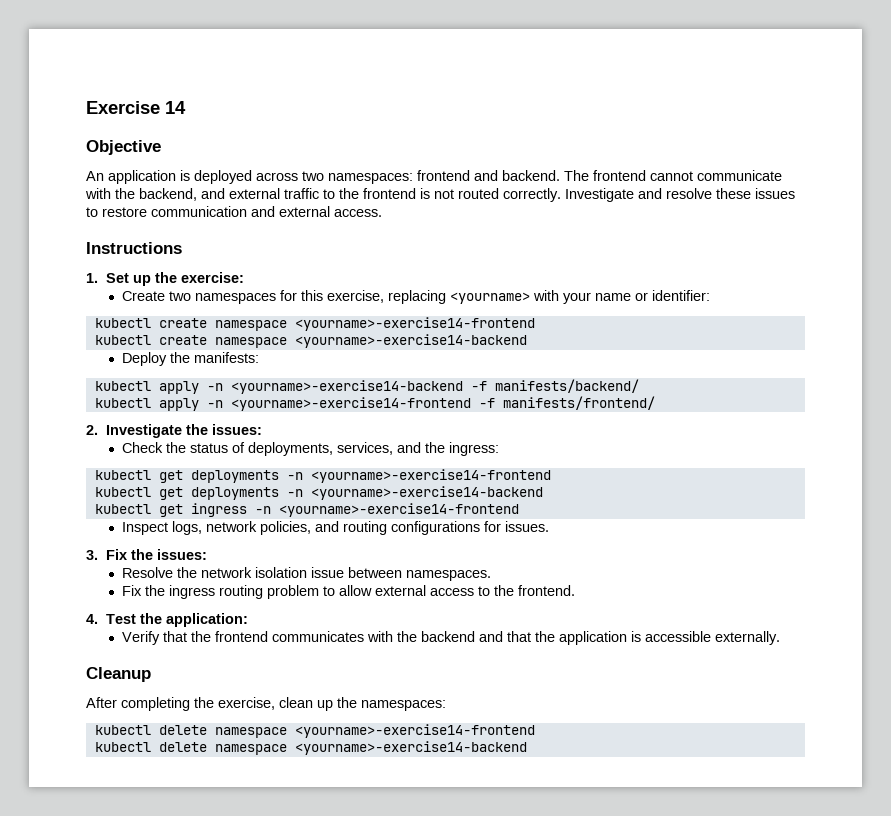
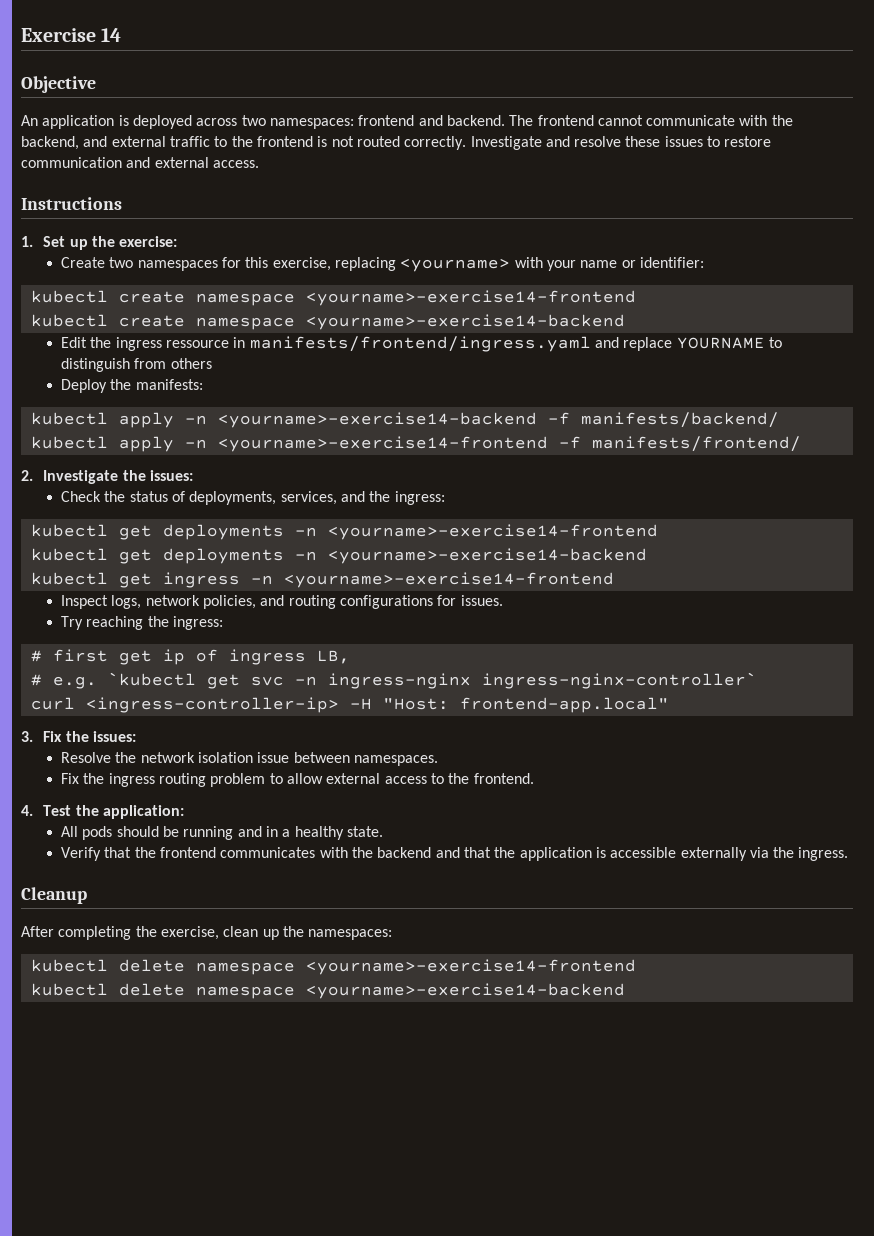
+ Edit the ingress ressource in manifests/frontend/ingress.yaml and replace YOURNAME to distinguish from others
+ Try reaching the ingress:
+ # first get ip of ingress LB,
+ # e.g. `kubectl get svc -n ingress-nginx ingress-nginx-controller`
+ curl <ingress-controller-ip> -H "Host: frontend-app.local"
+ All pods should be running and in a healthy state.
- Verify that the frontend communicates with the backend and that the application is accessible externally.
+ Verify that the frontend communicates with the backend and that the application is accessible externally via the ingress.

